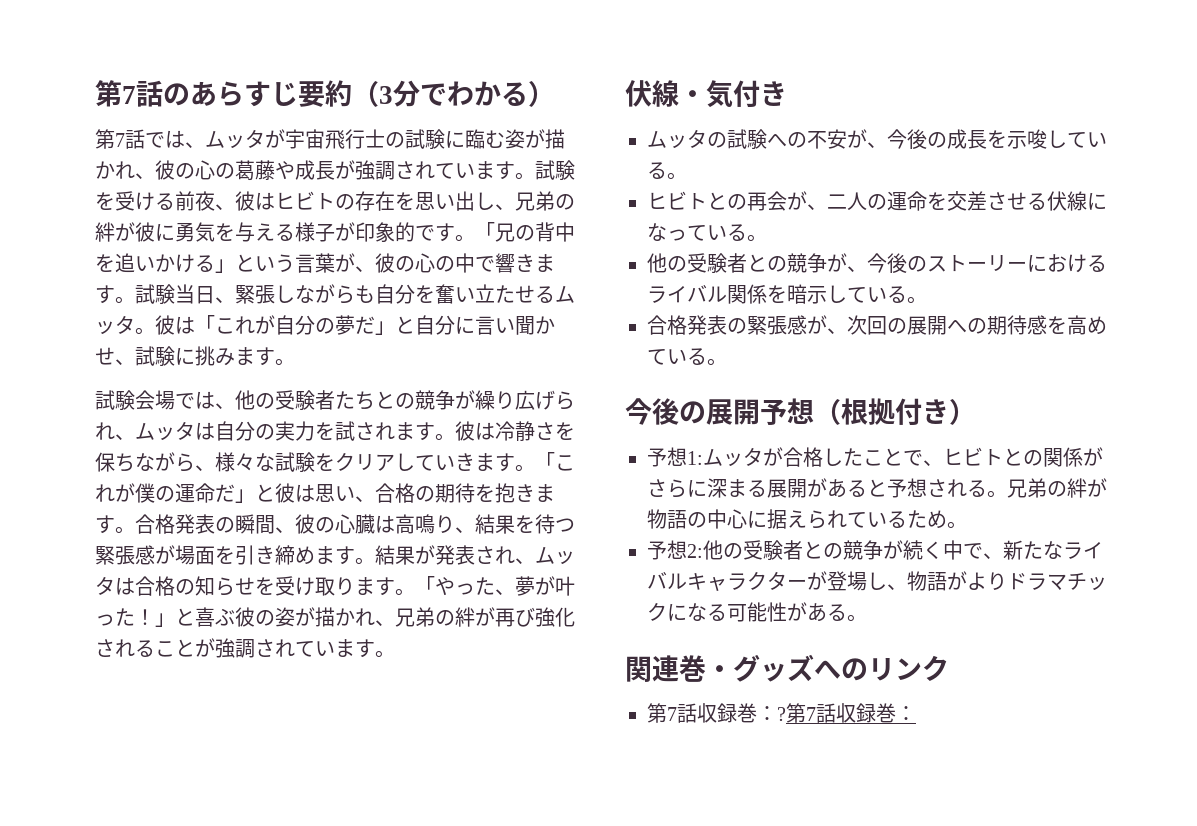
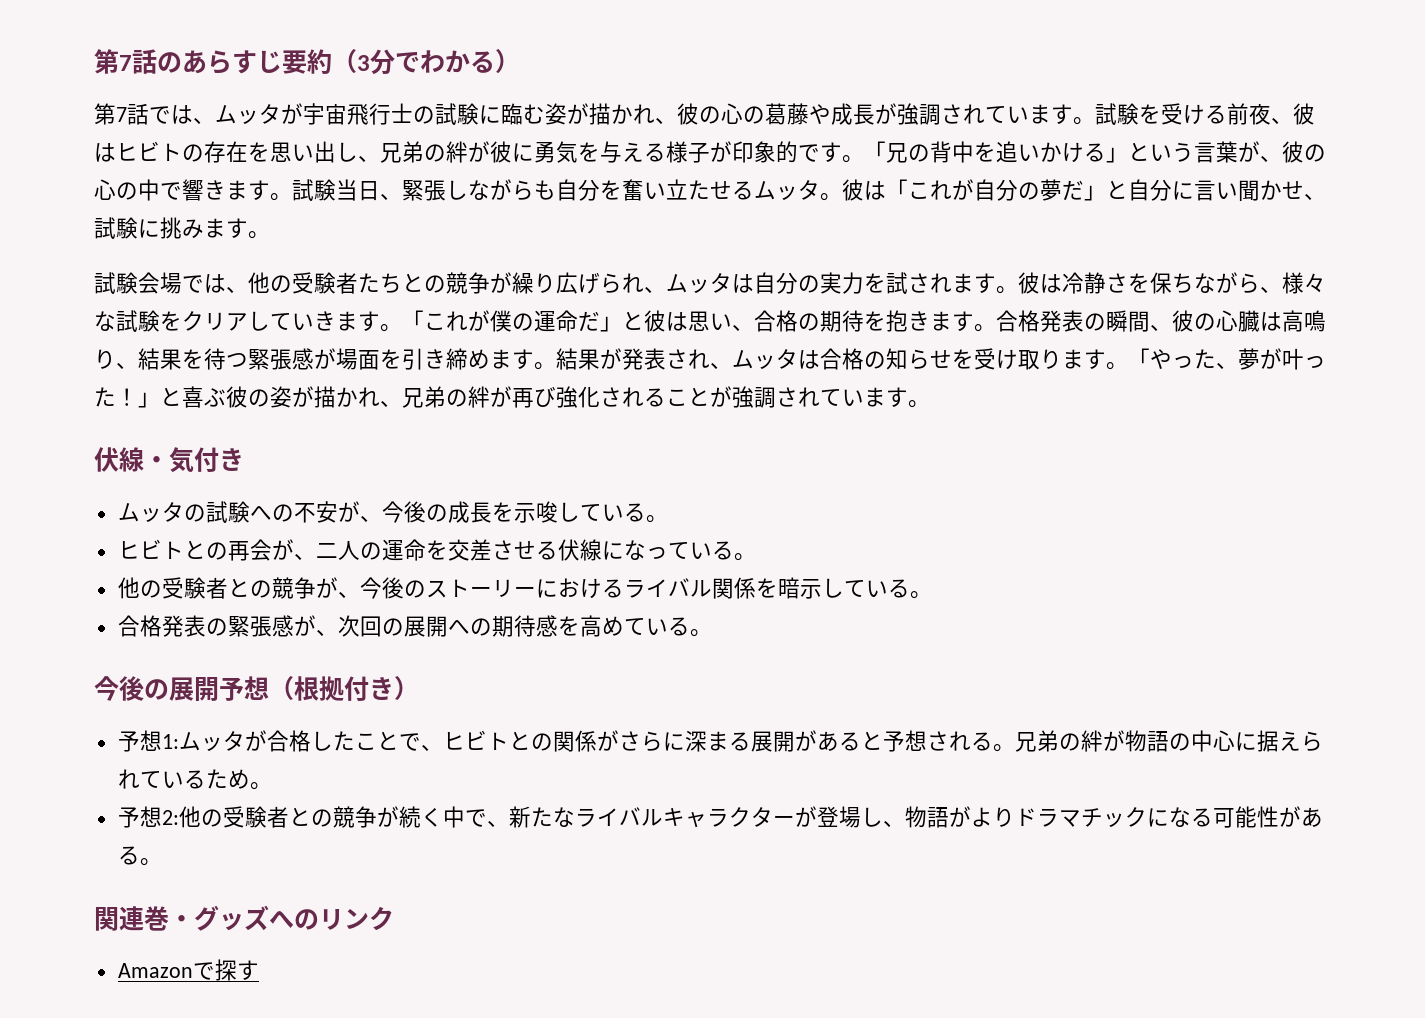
- 第7話収録巻：?第7話収録巻：
+ Amazonで探す

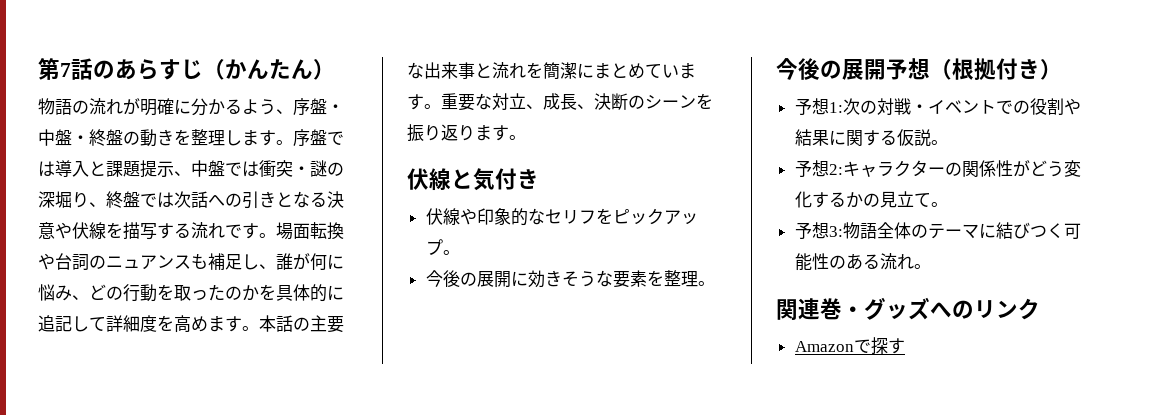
- 第7話のあらすじ要約（3分でわかる）
- 第7話では、ムッタが宇宙飛行士の試験に臨む姿が描かれ、彼の心の葛藤や成長が強調されています。試験を受ける前夜、彼はヒビトの存在を思い出し、兄弟の絆が彼に勇気を与える様子が印象的です。「兄の背中を追いかける」という言葉が、彼の心の中で響きます。試験当日、緊張しながらも自分を奮い立たせるムッタ。彼は「これが自分の夢だ」と自分に言い聞かせ、試験に挑みます。
- 試験会場では、他の受験者たちとの競争が繰り広げられ、ムッタは自分の実力を試されます。彼は冷静さを保ちながら、様々な試験をクリアしていきます。「これが僕の運命だ」と彼は思い、合格の期待を抱きます。合格発表の瞬間、彼の心臓は高鳴り、結果を待つ緊張感が場面を引き締めます。結果が発表され、ムッタは合格の知らせを受け取ります。「やった、夢が叶った！」と喜ぶ彼の姿が描かれ、兄弟の絆が再び強化されることが強調されています。
+ 第7話のあらすじ（かんたん）
+ 物語の流れが明確に分かるよう、序盤・中盤・終盤の動きを整理します。序盤では導入と課題提示、中盤では衝突・謎の深堀り、終盤では次話への引きとなる決意や伏線を描写する流れです。場面転換や台詞のニュアンスも補足し、誰が何に悩み、どの行動を取ったのかを具体的に追記して詳細度を高めます。本話の主要な出来事と流れを簡潔にまとめています。重要な対立、成長、決断のシーンを振り返ります。
- 伏線・気付き
+ 伏線と気付き
- ムッタの試験への不安が、今後の成長を示唆している。
- ヒビトとの再会が、二人の運命を交差させる伏線になっている。
- 他の受験者との競争が、今後のストーリーにおけるライバル関係を暗示している。
- 合格発表の緊張感が、次回の展開への期待感を高めている。
+ 伏線や印象的なセリフをピックアップ。
+ 今後の展開に効きそうな要素を整理。
- 予想1:ムッタが合格したことで、ヒビトとの関係がさらに深まる展開があると予想される。兄弟の絆が物語の中心に据えられているため。
- 予想2:他の受験者との競争が続く中で、新たなライバルキャラクターが登場し、物語がよりドラマチックになる可能性がある。
+ 予想1:次の対戦・イベントでの役割や結果に関する仮説。
+ 予想2:キャラクターの関係性がどう変化するかの見立て。
+ 予想3:物語全体のテーマに結びつく可能性のある流れ。

